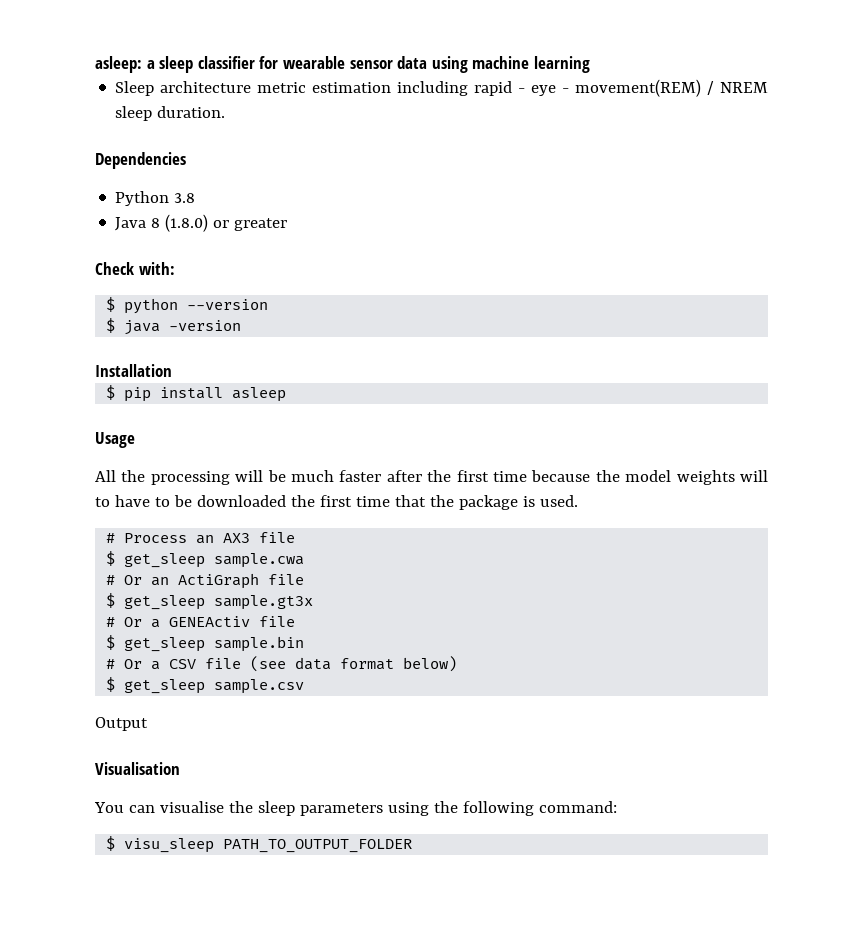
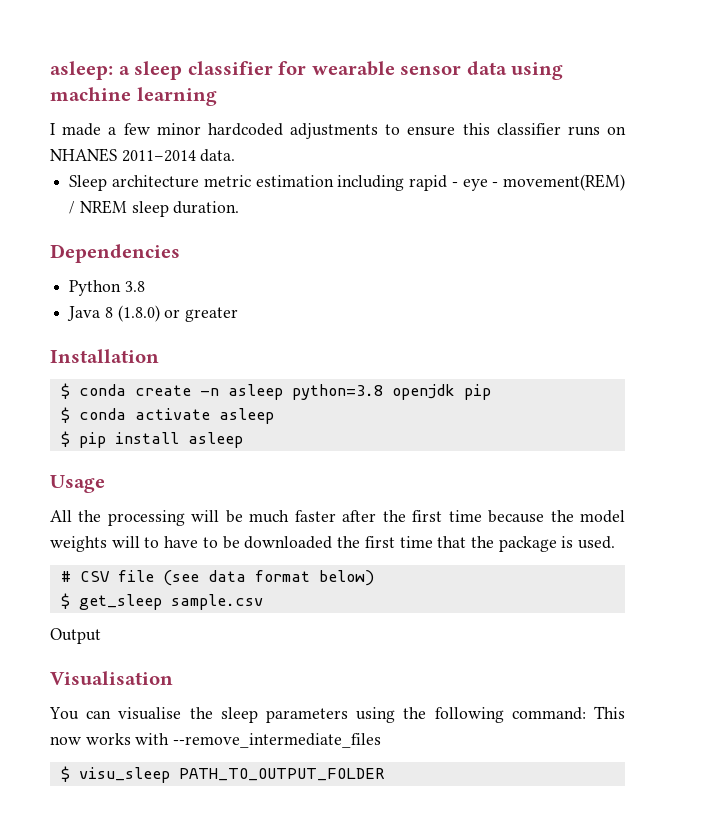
+ I made a few minor hardcoded adjustments to ensure this classifier runs on NHANES 2011–2014 data.
- Check with:
- $ python --version
- $ java -version
  Installation
+ $ conda create -n asleep python=3.8 openjdk pip
+ $ conda activate asleep
- # Process an AX3 file
- $ get_sleep sample.cwa
- # Or an ActiGraph file
- $ get_sleep sample.gt3x
- # Or a GENEActiv file
- $ get_sleep sample.bin
- # Or a CSV file (see data format below)
+ # CSV file (see data format below)
- You can visualise the sleep parameters using the following command:
+ You can visualise the sleep parameters using the following command: This now works with --remove_intermediate_files

